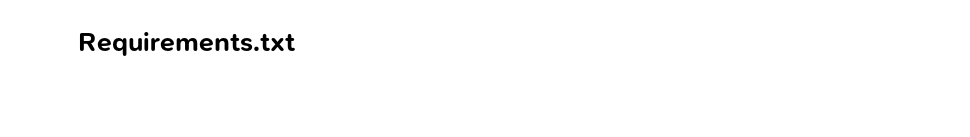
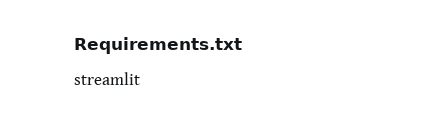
+ streamlit

